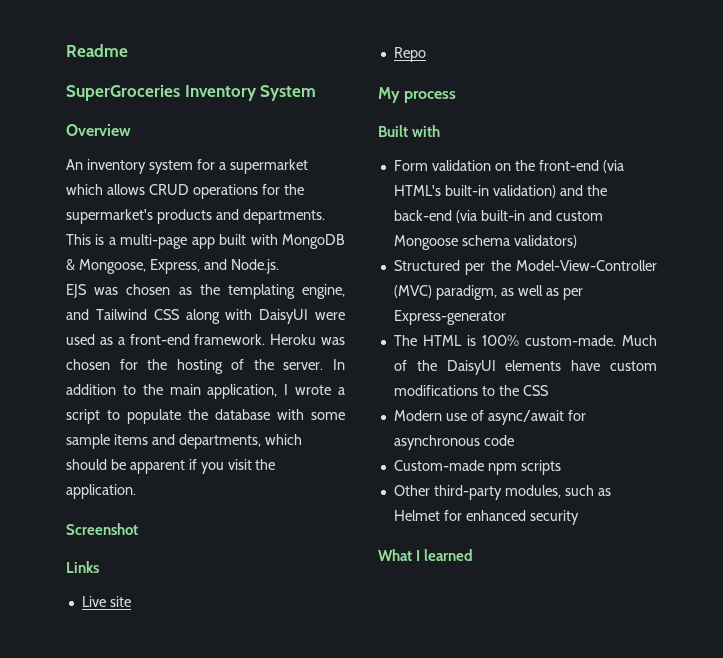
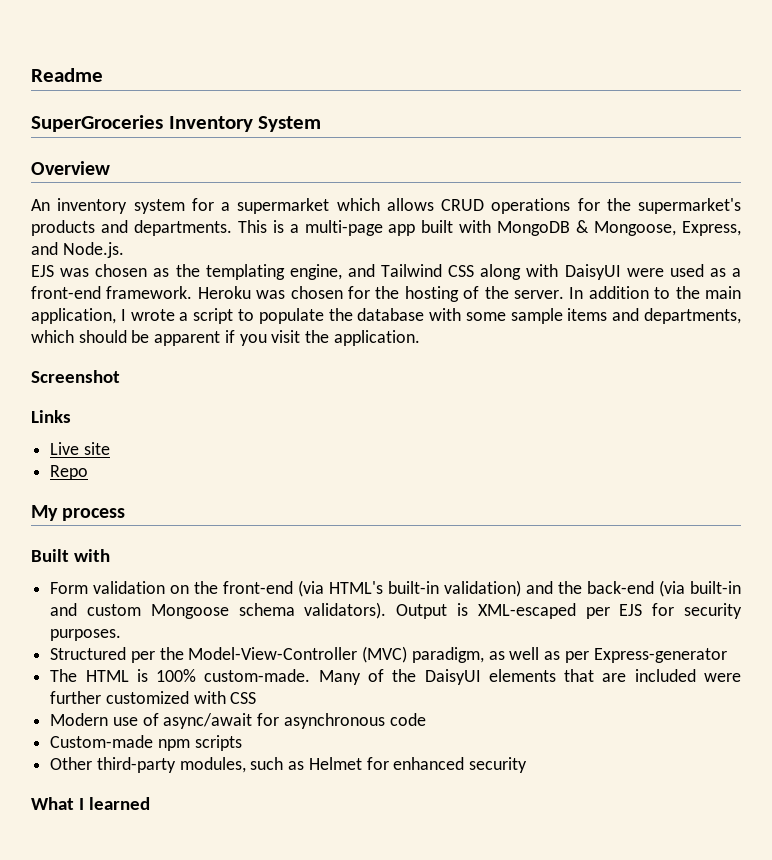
- Form validation on the front-end (via HTML's built-in validation) and the back-end (via built-in and custom Mongoose schema validators)
+ Form validation on the front-end (via HTML's built-in validation) and the back-end (via built-in and custom Mongoose schema validators). Output is XML-escaped per EJS for security purposes.
- Much of the DaisyUI elements have custom modifications to the CSS
+ Many of the DaisyUI elements that are included were further customized with CSS

